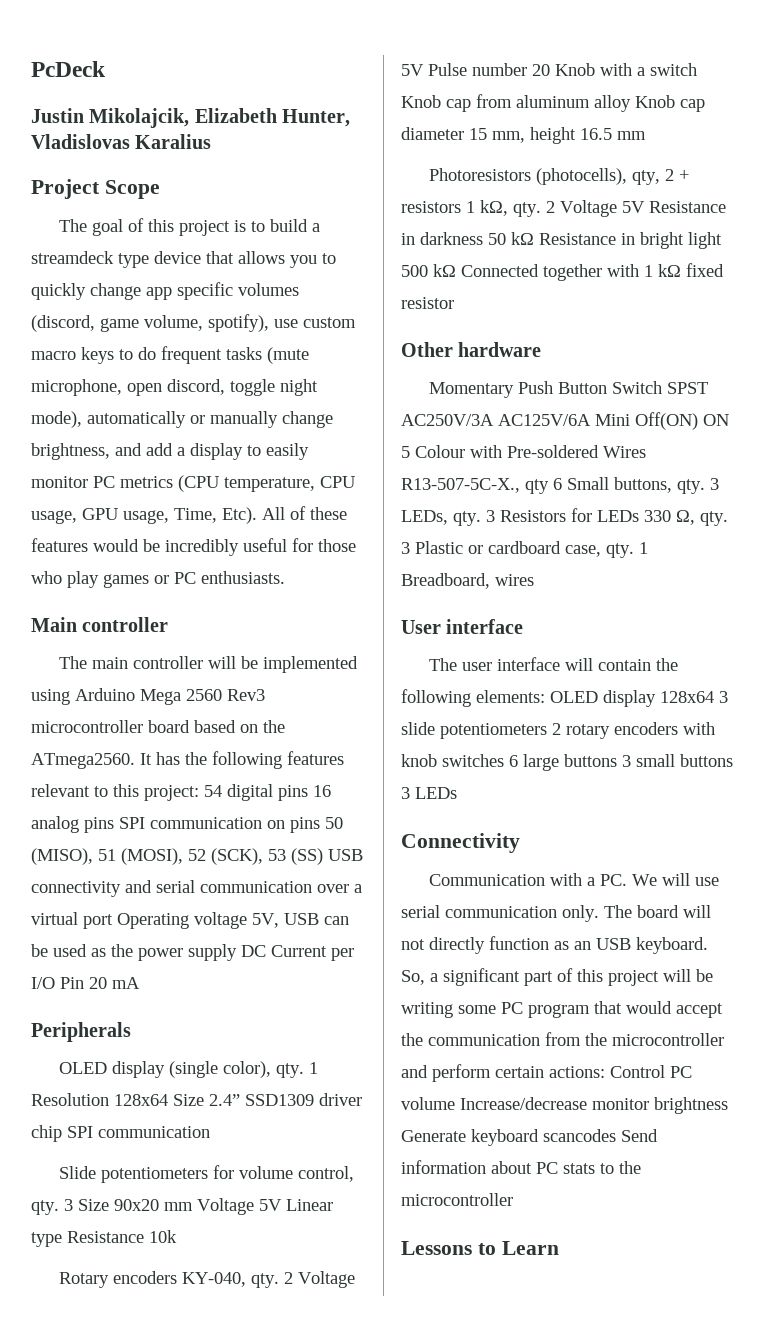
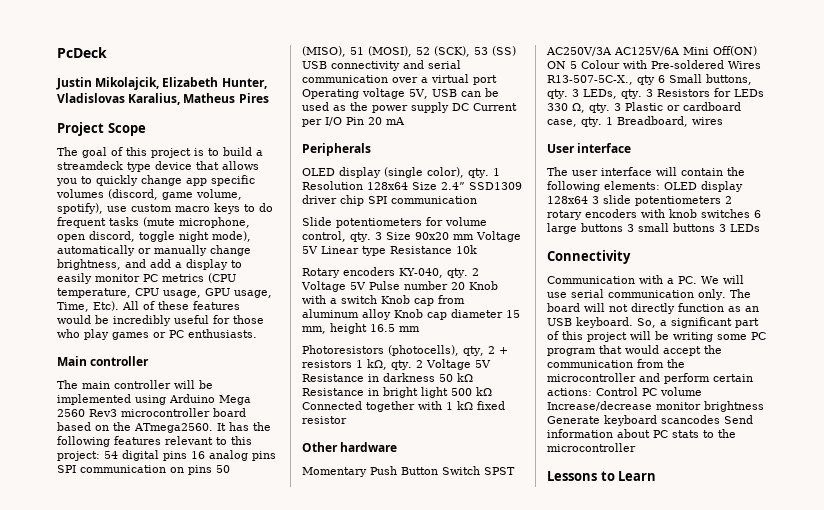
- Justin Mikolajcik, Elizabeth Hunter, Vladislovas Karalius
+ Justin Mikolajcik, Elizabeth Hunter, Vladislovas Karalius, Matheus Pires

